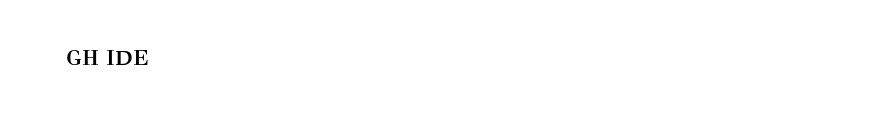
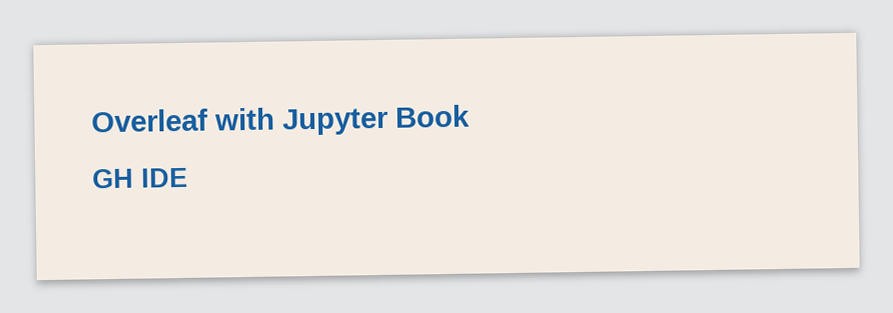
+ Overleaf with Jupyter Book

